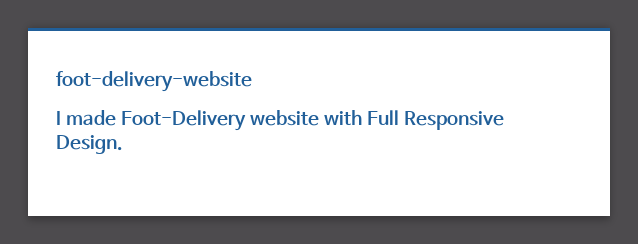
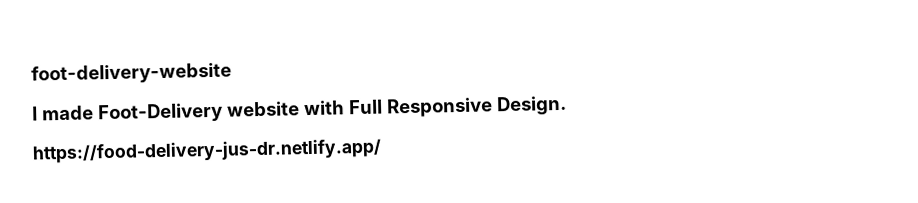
+ https://food-delivery-jus-dr.netlify.app/

